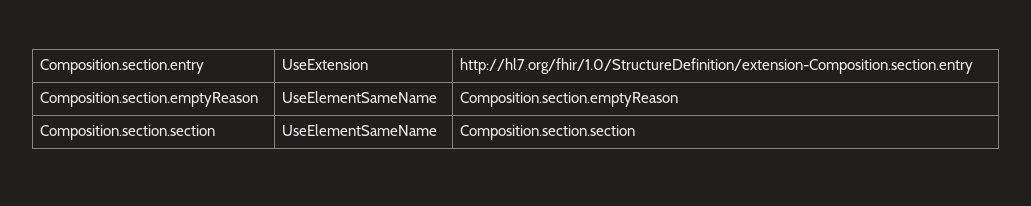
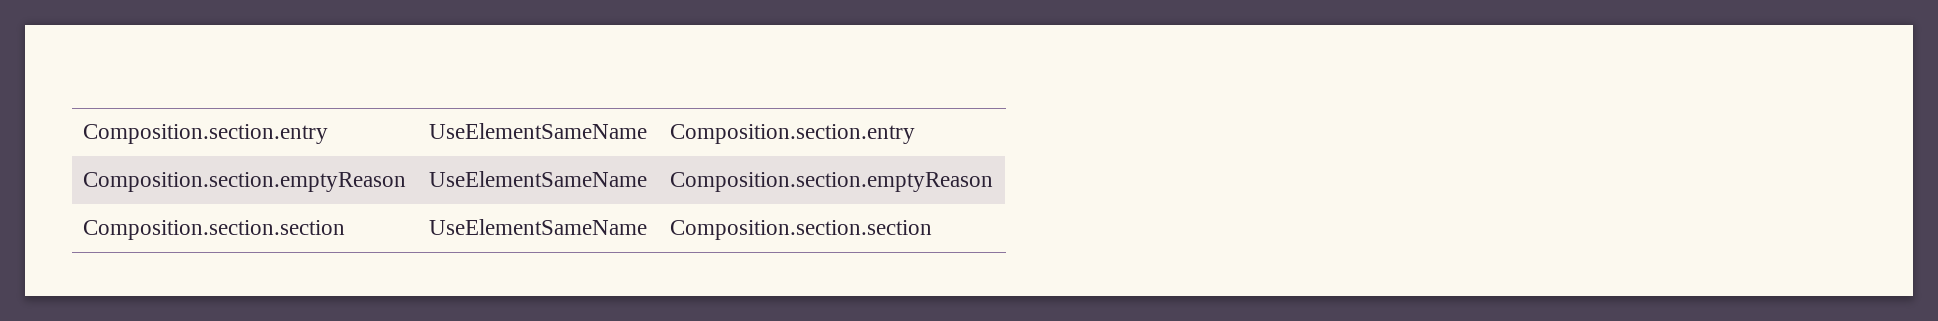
- Composition.section.entry | UseExtension | http://hl7.org/fhir/1.0/StructureDefinition/extension-Composition.section.entry
+ Composition.section.entry | UseElementSameName | Composition.section.entry

